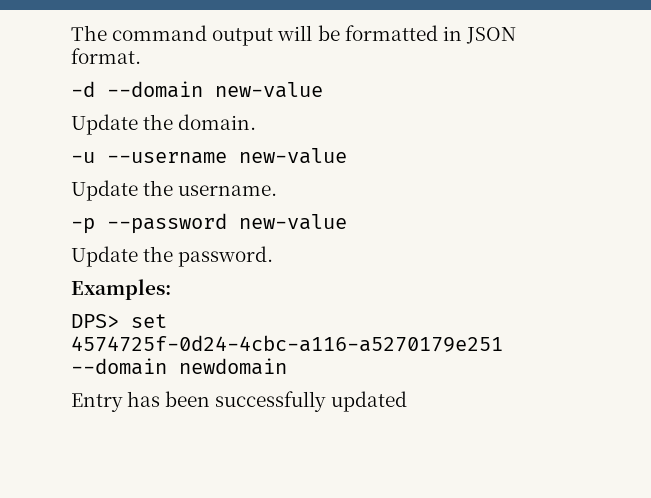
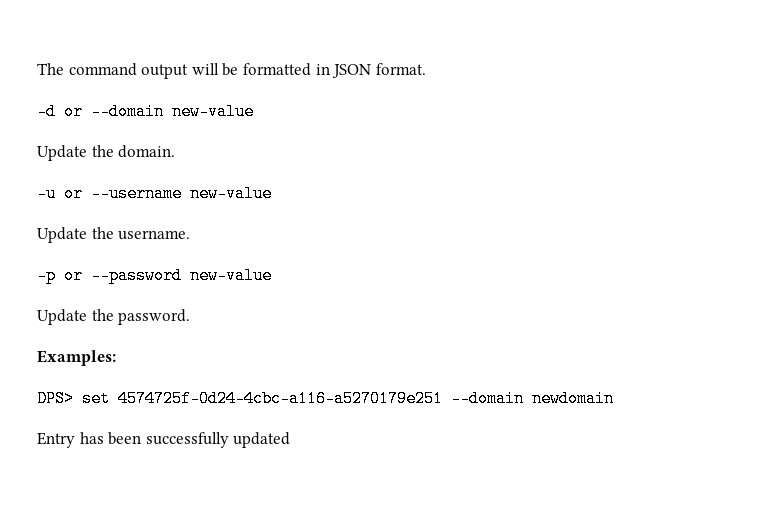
- -d --domain new-value
+ -d or --domain new-value
- -u --username new-value
+ -u or --username new-value
- -p --password new-value
+ -p or --password new-value

